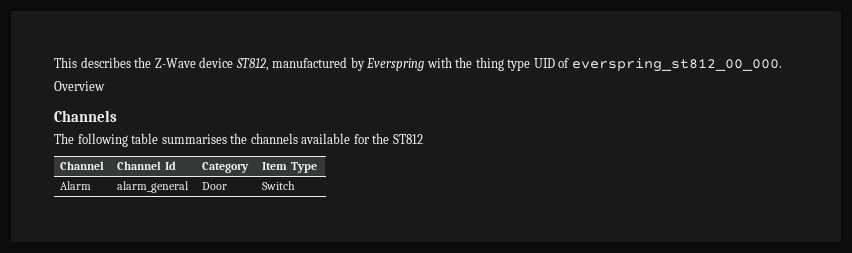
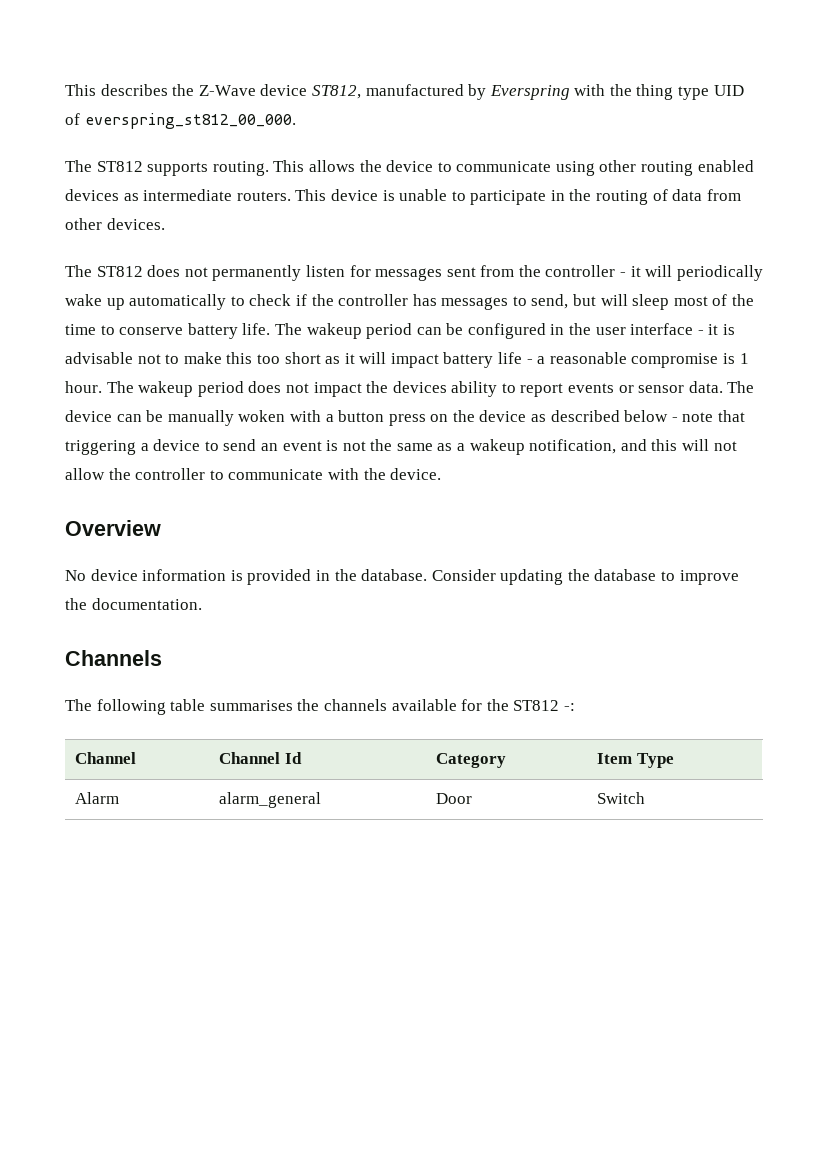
+ The ST812 supports routing. This allows the device to communicate using other routing enabled devices as intermediate routers. This device is unable to participate in the routing of data from other devices.
+ The ST812 does not permanently listen for messages sent from the controller - it will periodically wake up automatically to check if the controller has messages to send, but will sleep most of the time to conserve battery life. The wakeup period can be configured in the user interface - it is advisable not to make this too short as it will impact battery life - a reasonable compromise is 1 hour. The wakeup period does not impact the devices ability to report events or sensor data. The device can be manually woken with a button press on the device as described below - note that triggering a device to send an event is not the same as a wakeup notification, and this will not allow the controller to communicate with the device.
  Overview
+ No device information is provided in the database. Consider updating the database to improve the documentation.
- The following table summarises the channels available for the ST812
+ The following table summarises the channels available for the ST812 -:

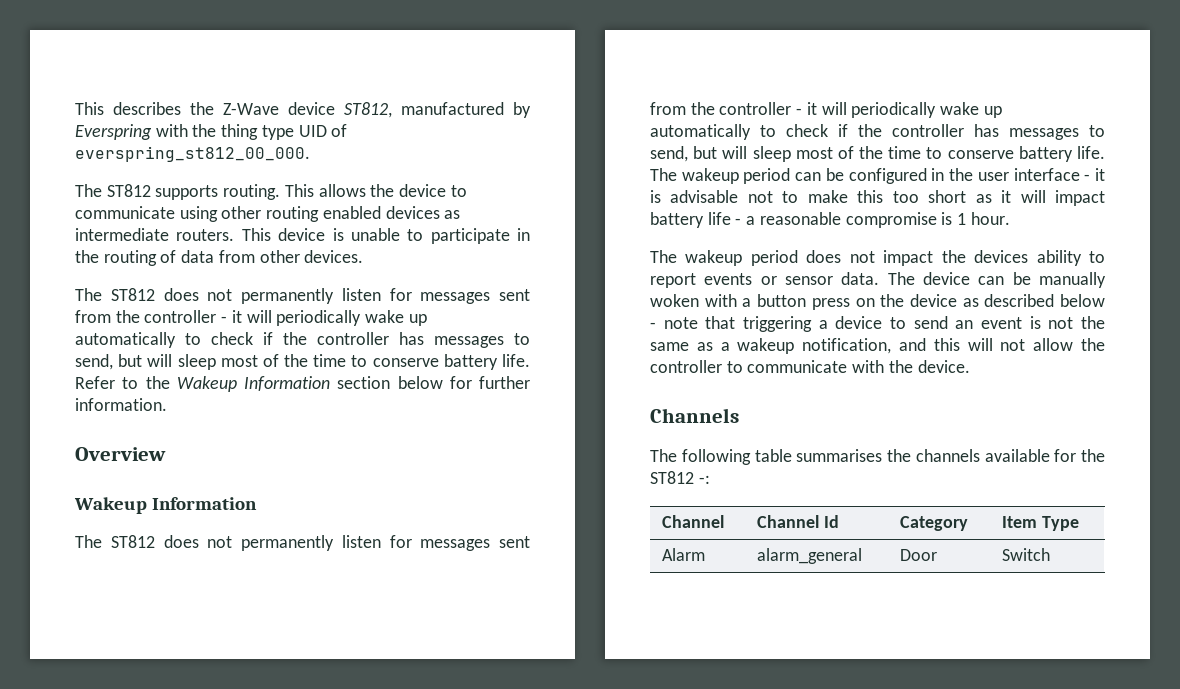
+ The ST812 does not permanently listen for messages sent from the controller - it will periodically wake up automatically to check if the controller has messages to send, but will sleep most of the time to conserve battery life. Refer to the Wakeup Information section below for further information.
+ Overview
+ Wakeup Information
- The wakeup period can be configured in the user interface - it is advisable not to make this too short as it will impact battery life - a reasonable compromise is 1 hour. The wakeup period does not impact the devices ability to report events or sensor data.
+ The wakeup period can be configured in the user interface - it is advisable not to make this too short as it will impact battery life - a reasonable compromise is 1 hour.
+ The wakeup period does not impact the devices ability to report events or sensor data.
- Overview
- No device information is provided in the database. Consider updating the database to improve the documentation.

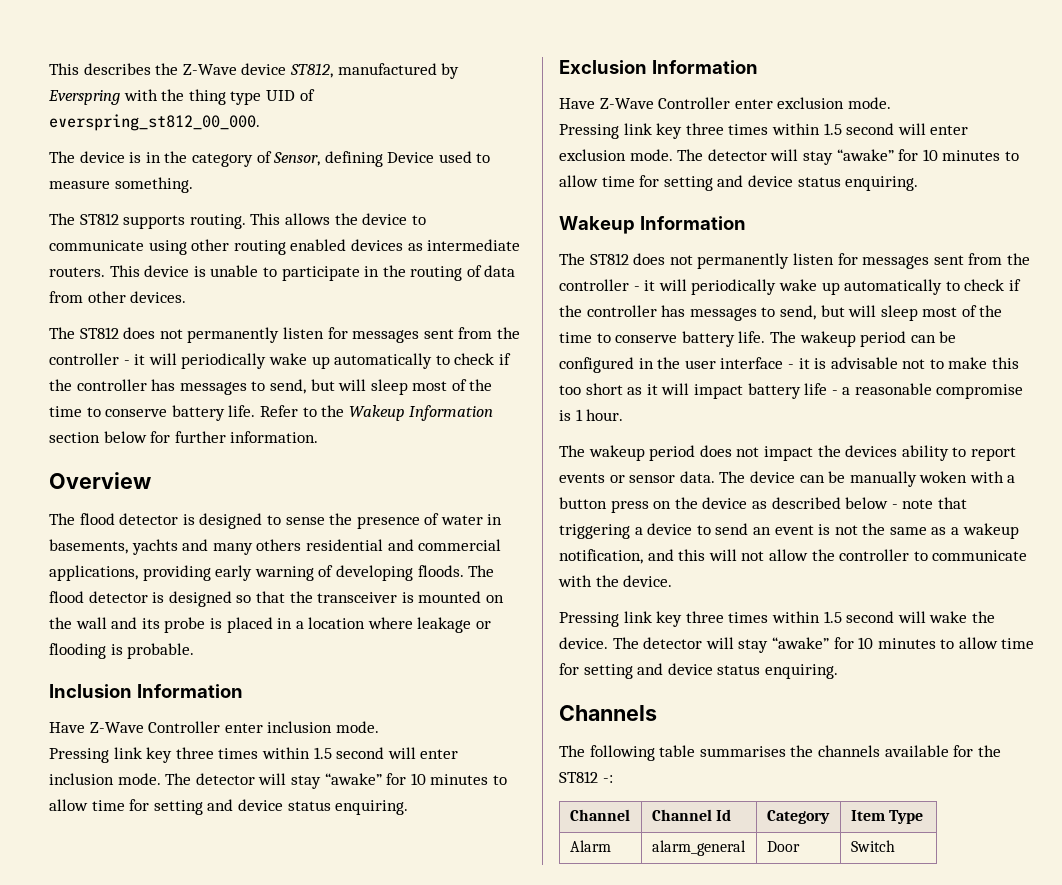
+ The device is in the category of Sensor, defining Device used to measure something.
+ The flood detector is designed to sense the presence of water in basements, yachts and many others residential and commercial applications, providing early warning of developing floods. The flood detector is designed so that the transceiver is mounted on the wall and its probe is placed in a location where leakage or flooding is probable.
+ Inclusion Information
+ Have Z-Wave Controller enter inclusion mode.
+ Pressing link key three times within 1.5 second will enter inclusion mode. The detector will stay “awake” for 10 minutes to allow time for setting and device status enquiring.
+ Exclusion Information
+ Have Z-Wave Controller enter exclusion mode.
+ Pressing link key three times within 1.5 second will enter exclusion mode. The detector will stay “awake” for 10 minutes to allow time for setting and device status enquiring.
+ Pressing link key three times within 1.5 second will wake the device. The detector will stay “awake” for 10 minutes to allow time for setting and device status enquiring.

